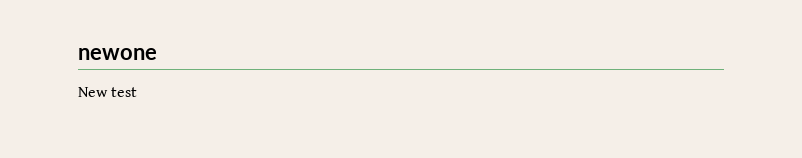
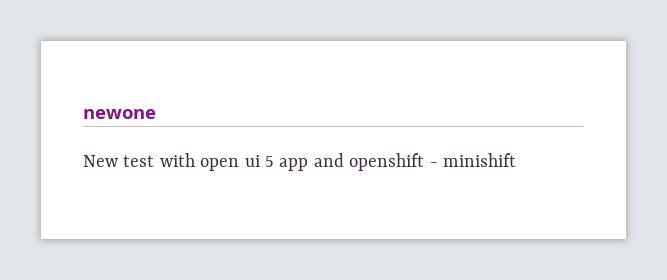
- New test
+ New test with open ui 5 app and openshift - minishift

